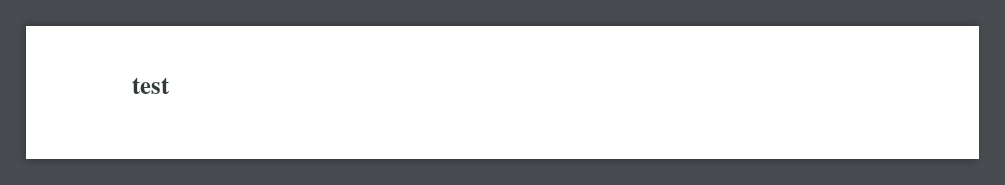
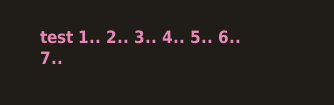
- test
+ test 1.. 2.. 3.. 4.. 5.. 6.. 7..

